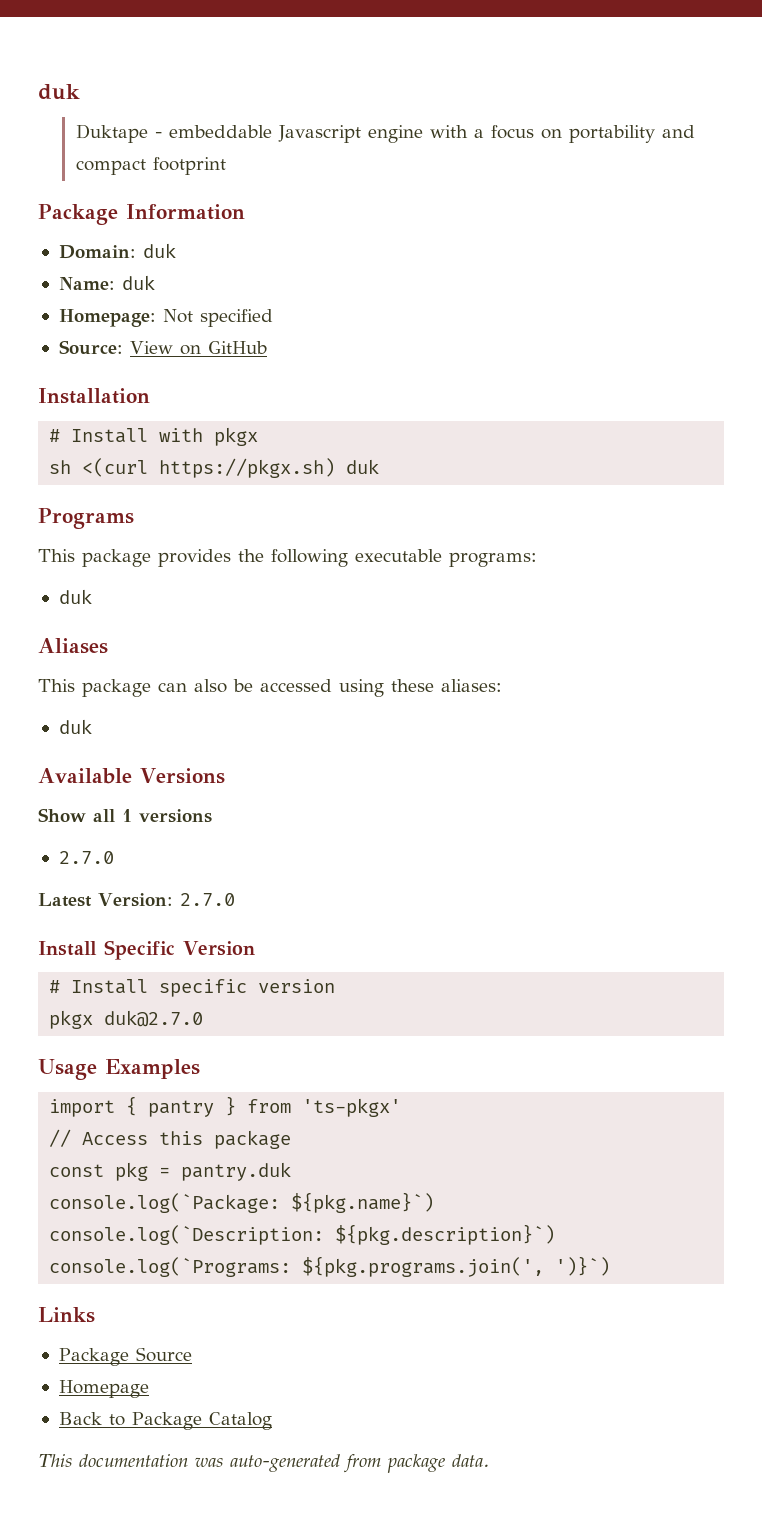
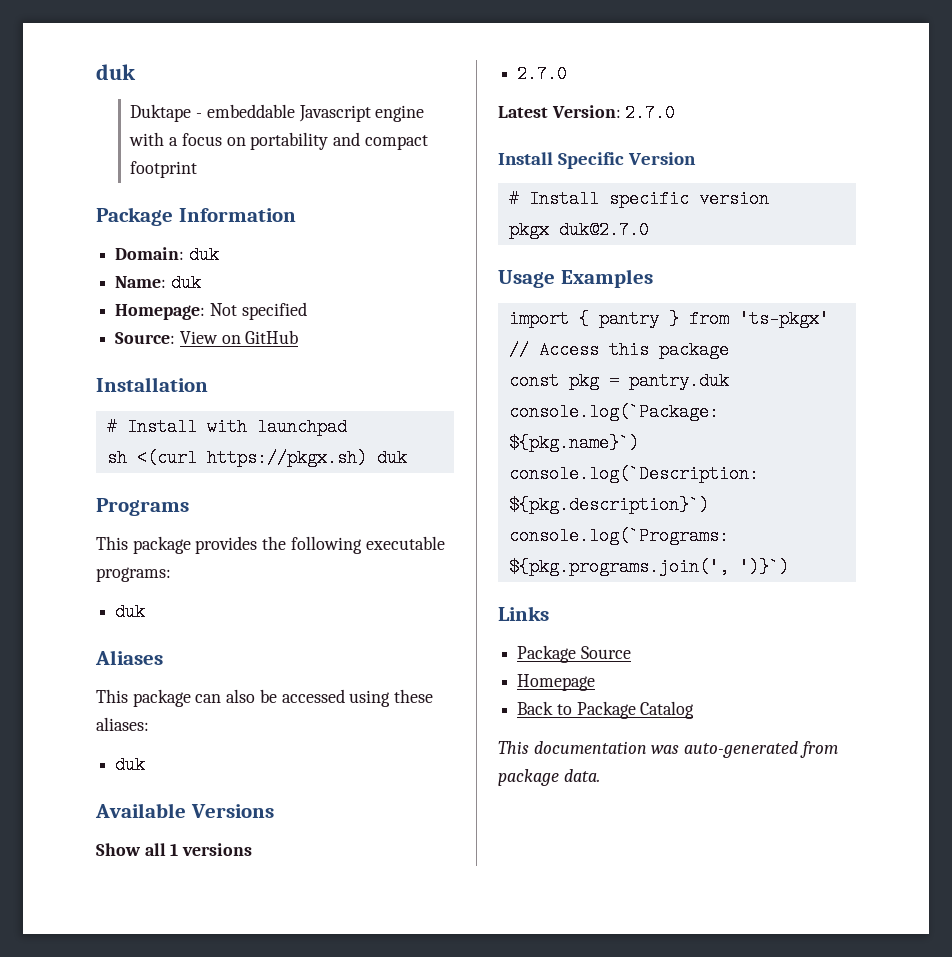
- # Install with pkgx
+ # Install with launchpad

